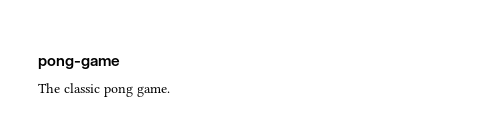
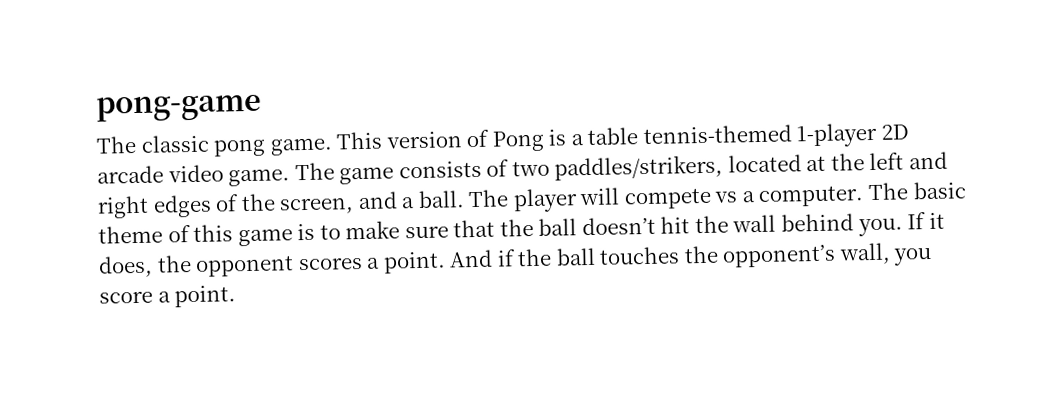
+ This version of Pong is a table tennis-themed 1-player 2D arcade video game. The game consists of two paddles/strikers, located at the left and right edges of the screen, and a ball. The player will compete vs a computer. The basic theme of this game is to make sure that the ball doesn’t hit the wall behind you. If it does, the opponent scores a point. And if the ball touches the opponent’s wall, you score a point.

